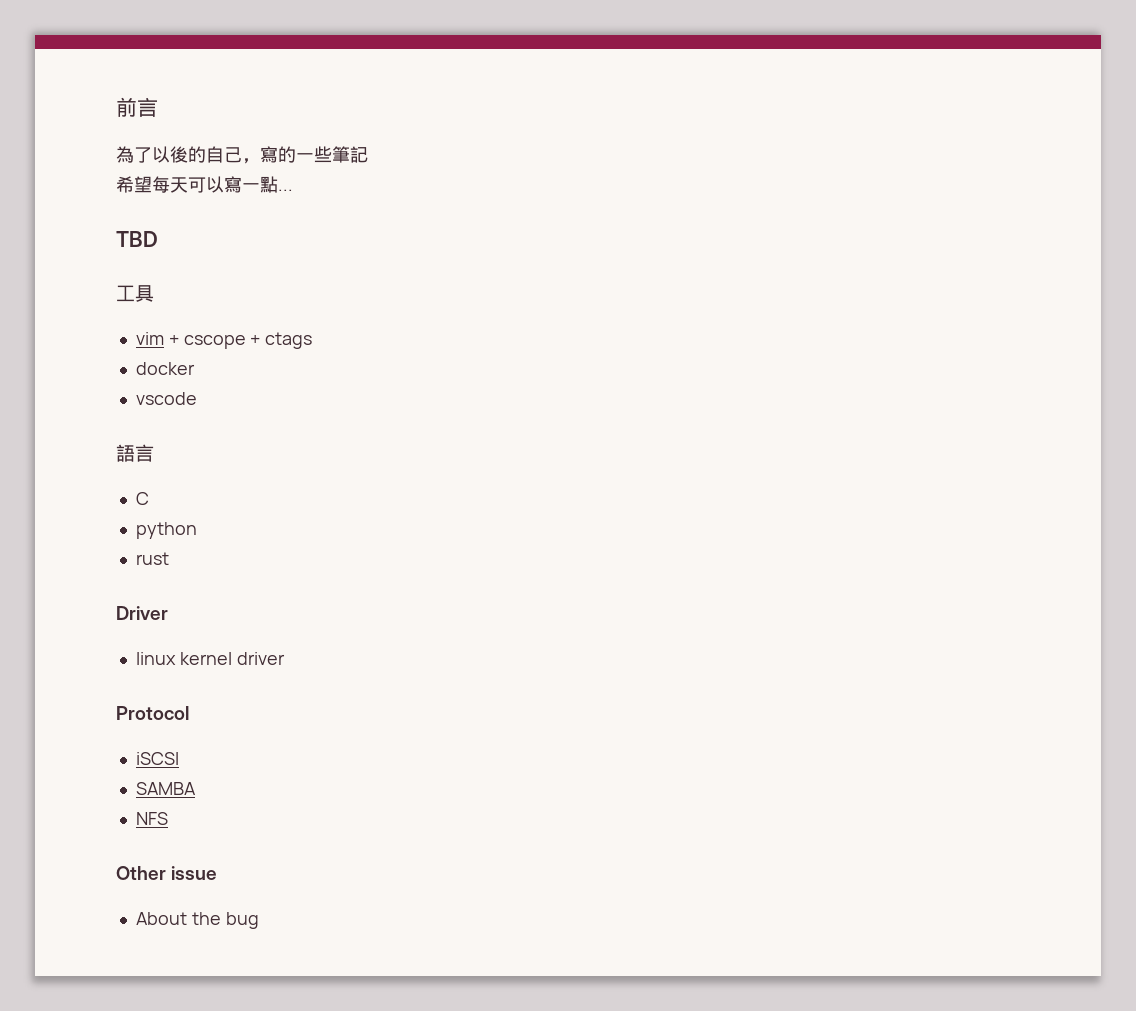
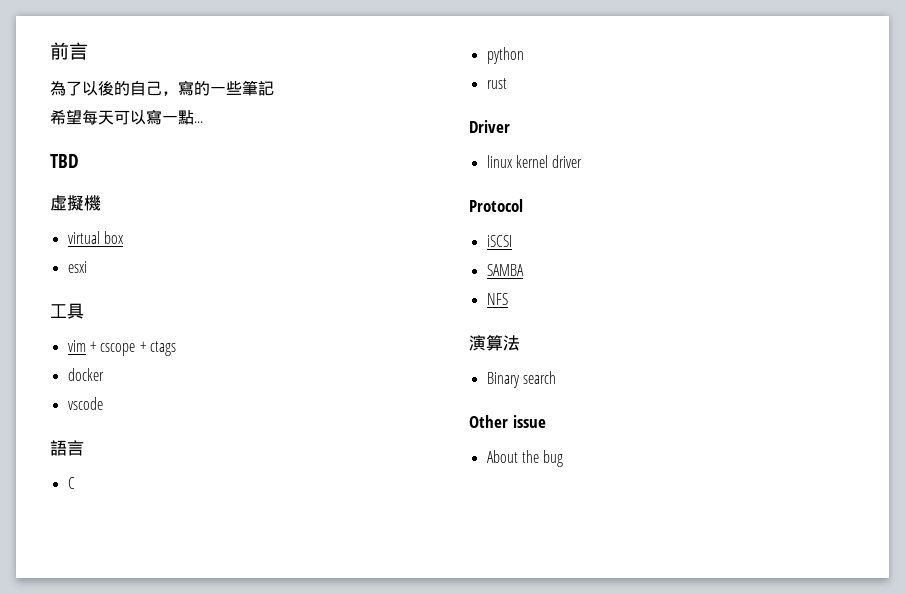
+ 虛擬機
+ virtual box
+ esxi
+ 演算法
+ Binary search

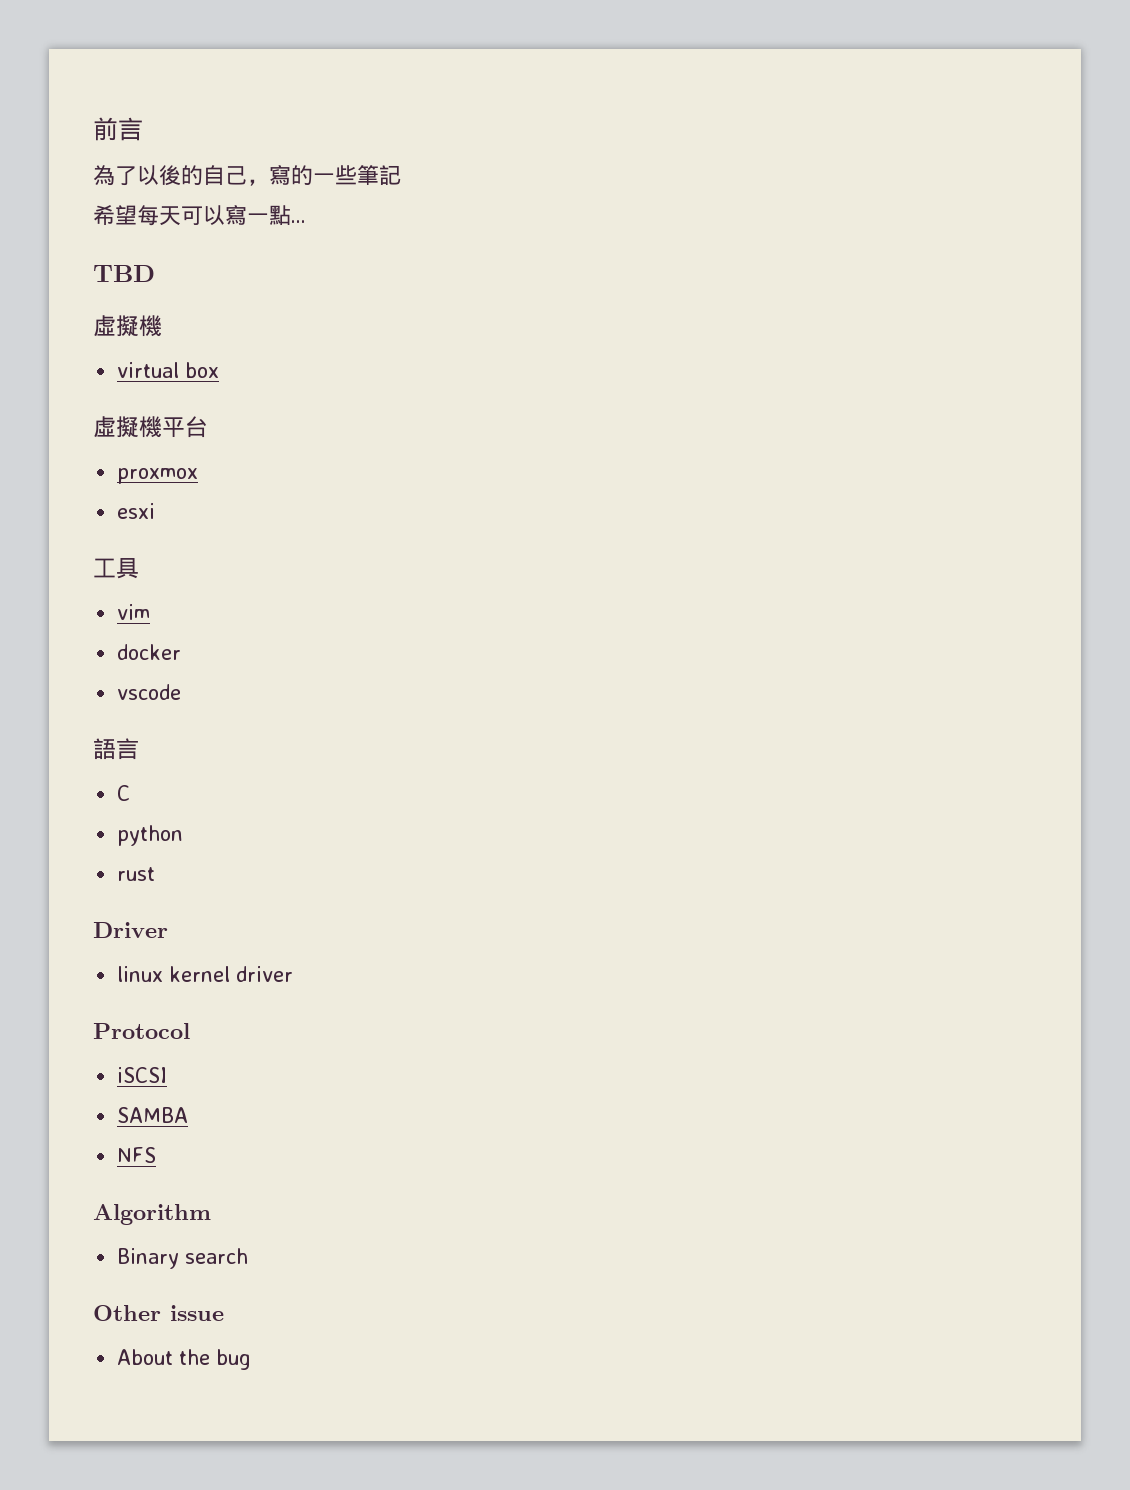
+ 虛擬機平台
+ proxmox
- vim + cscope + ctags
+ vim
- 演算法
+ Algorithm

